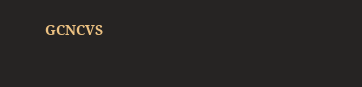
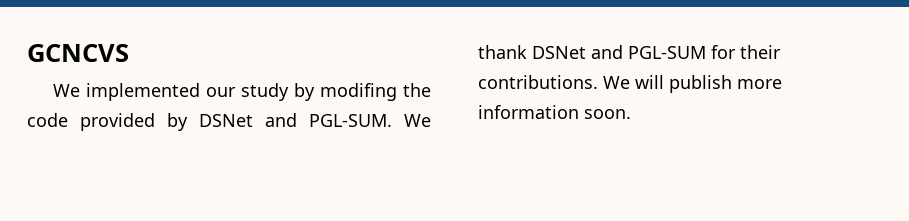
+ We implemented our study by modifing the code provided by DSNet and PGL-SUM. We thank DSNet and PGL-SUM for their contributions. We will publish more information soon.

